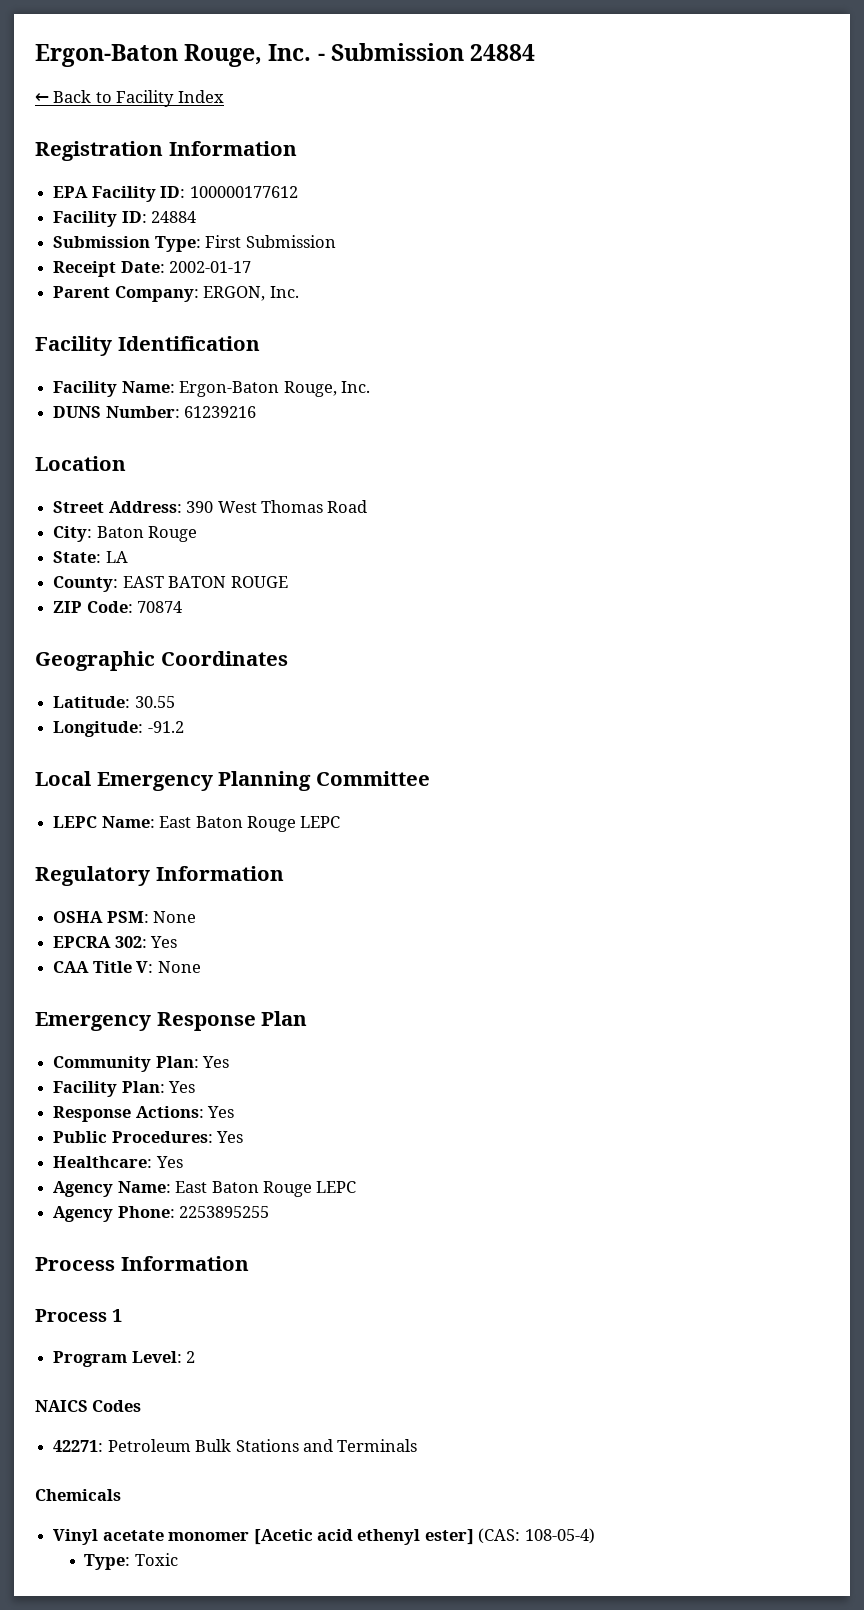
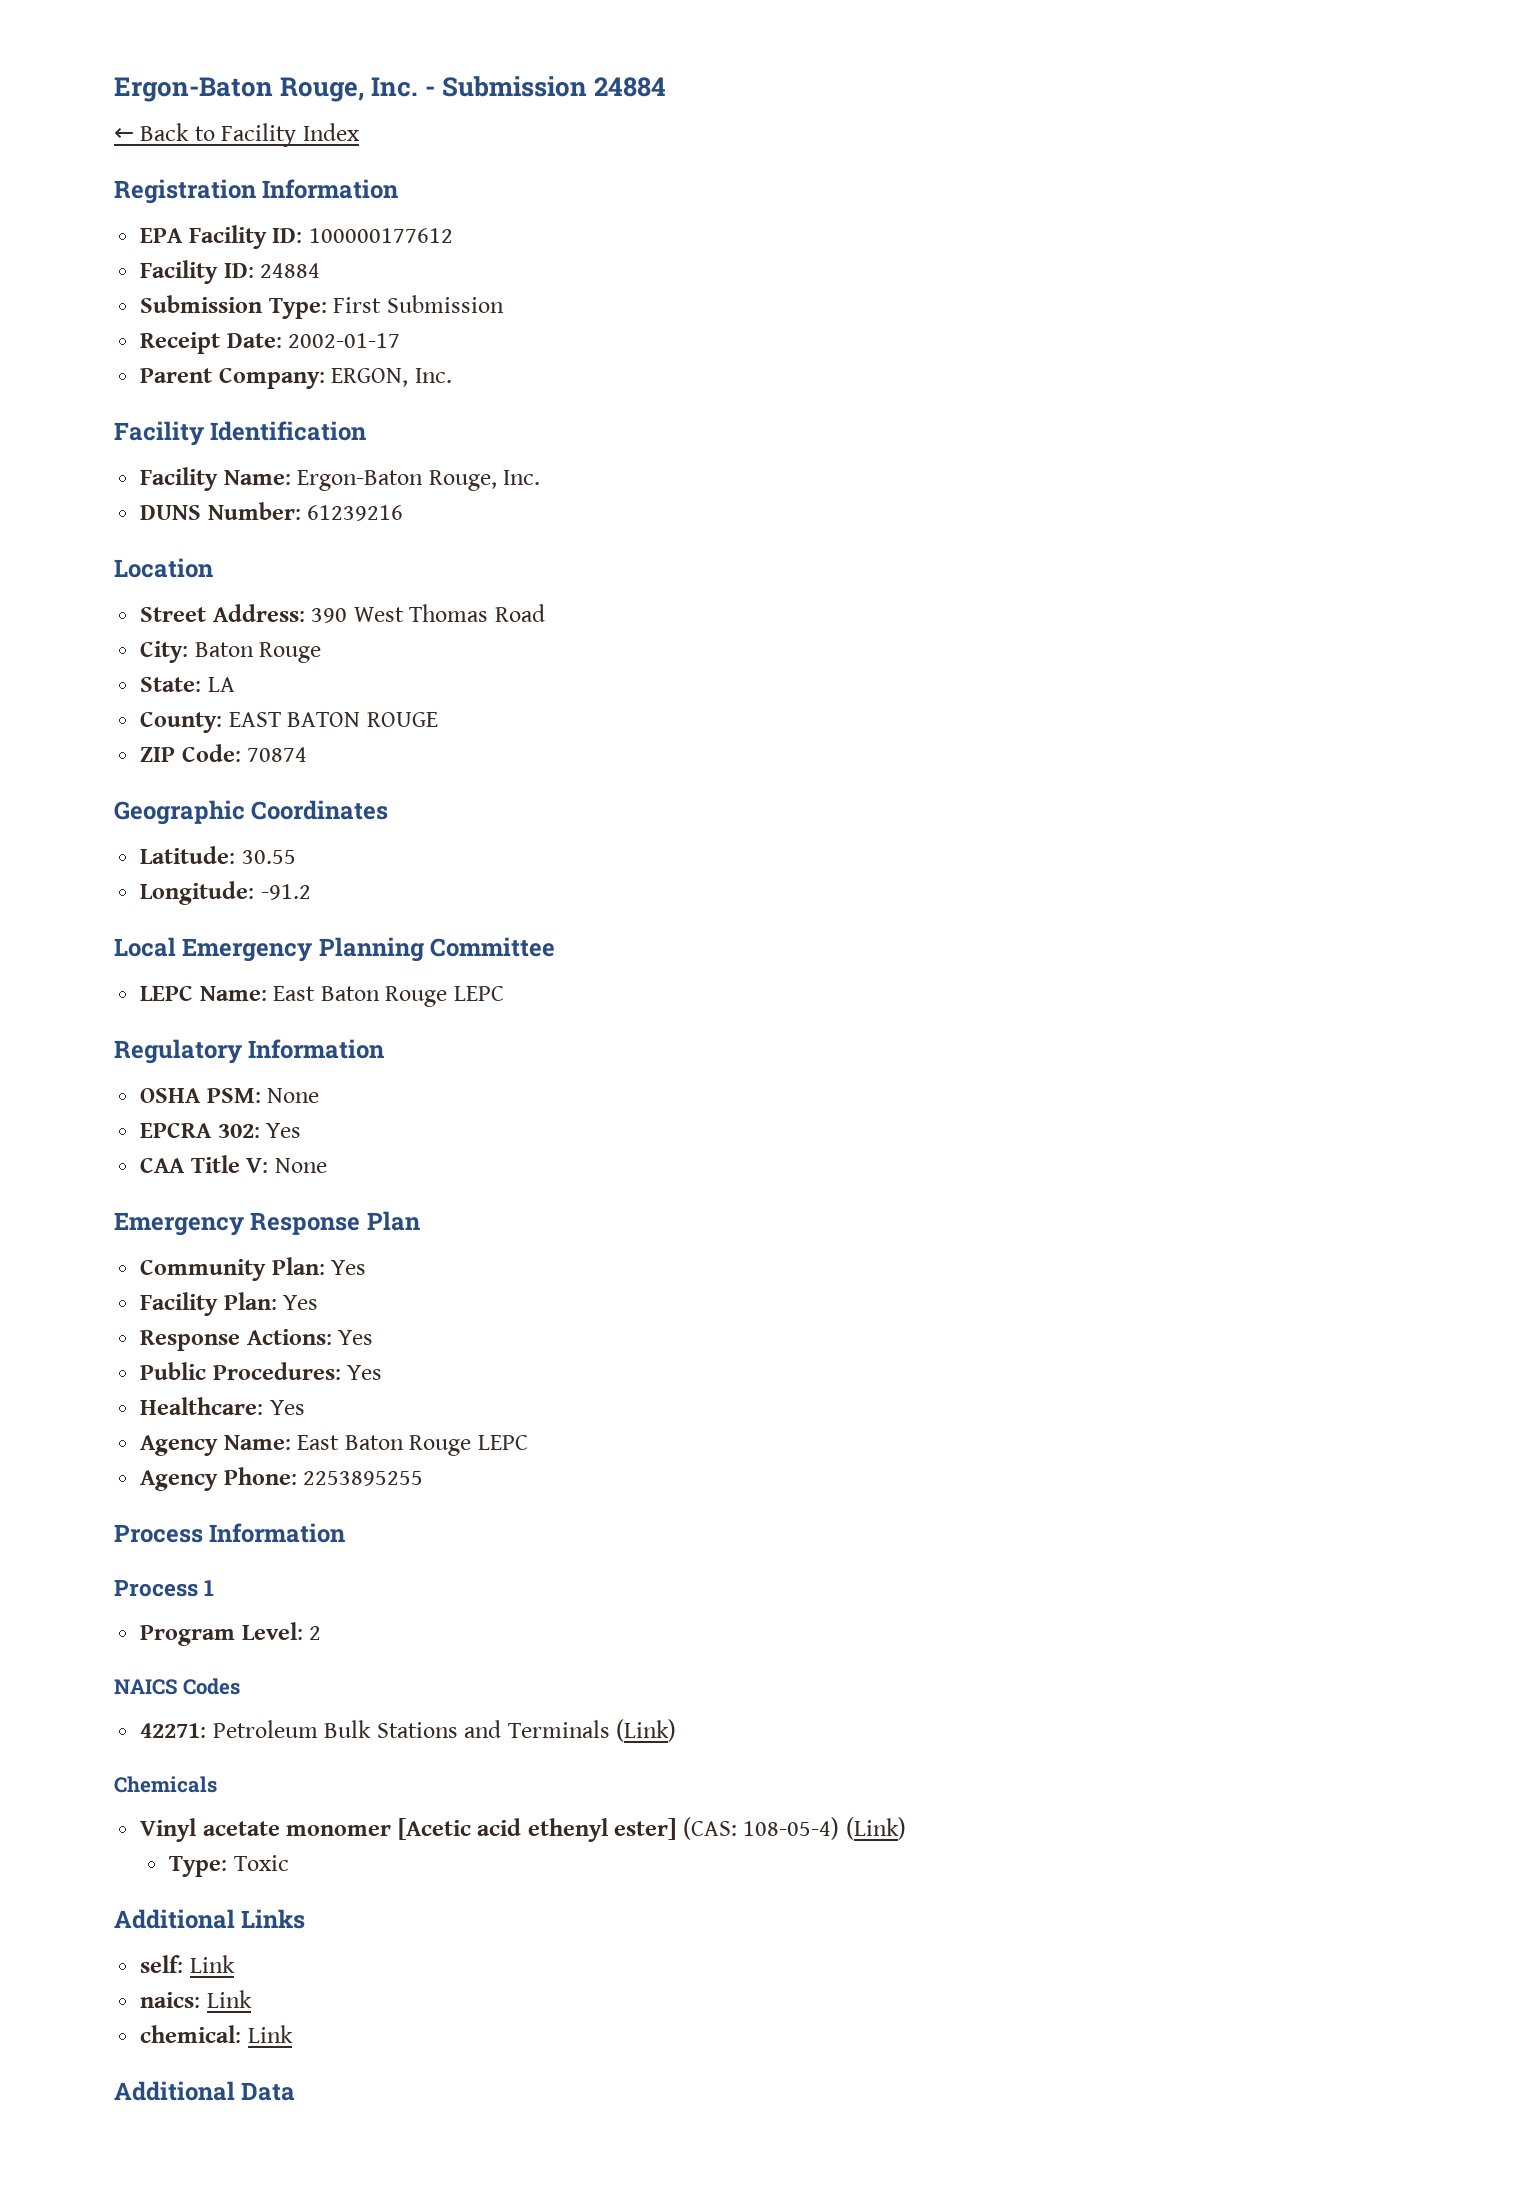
- 42271: Petroleum Bulk Stations and Terminals
+ 42271: Petroleum Bulk Stations and Terminals (Link)
- Vinyl acetate monomer [Acetic acid ethenyl ester] (CAS: 108-05-4)
+ Vinyl acetate monomer [Acetic acid ethenyl ester] (CAS: 108-05-4) (Link)
+ Additional Links
+ self: Link
+ naics: Link
+ chemical: Link
+ Additional Data

